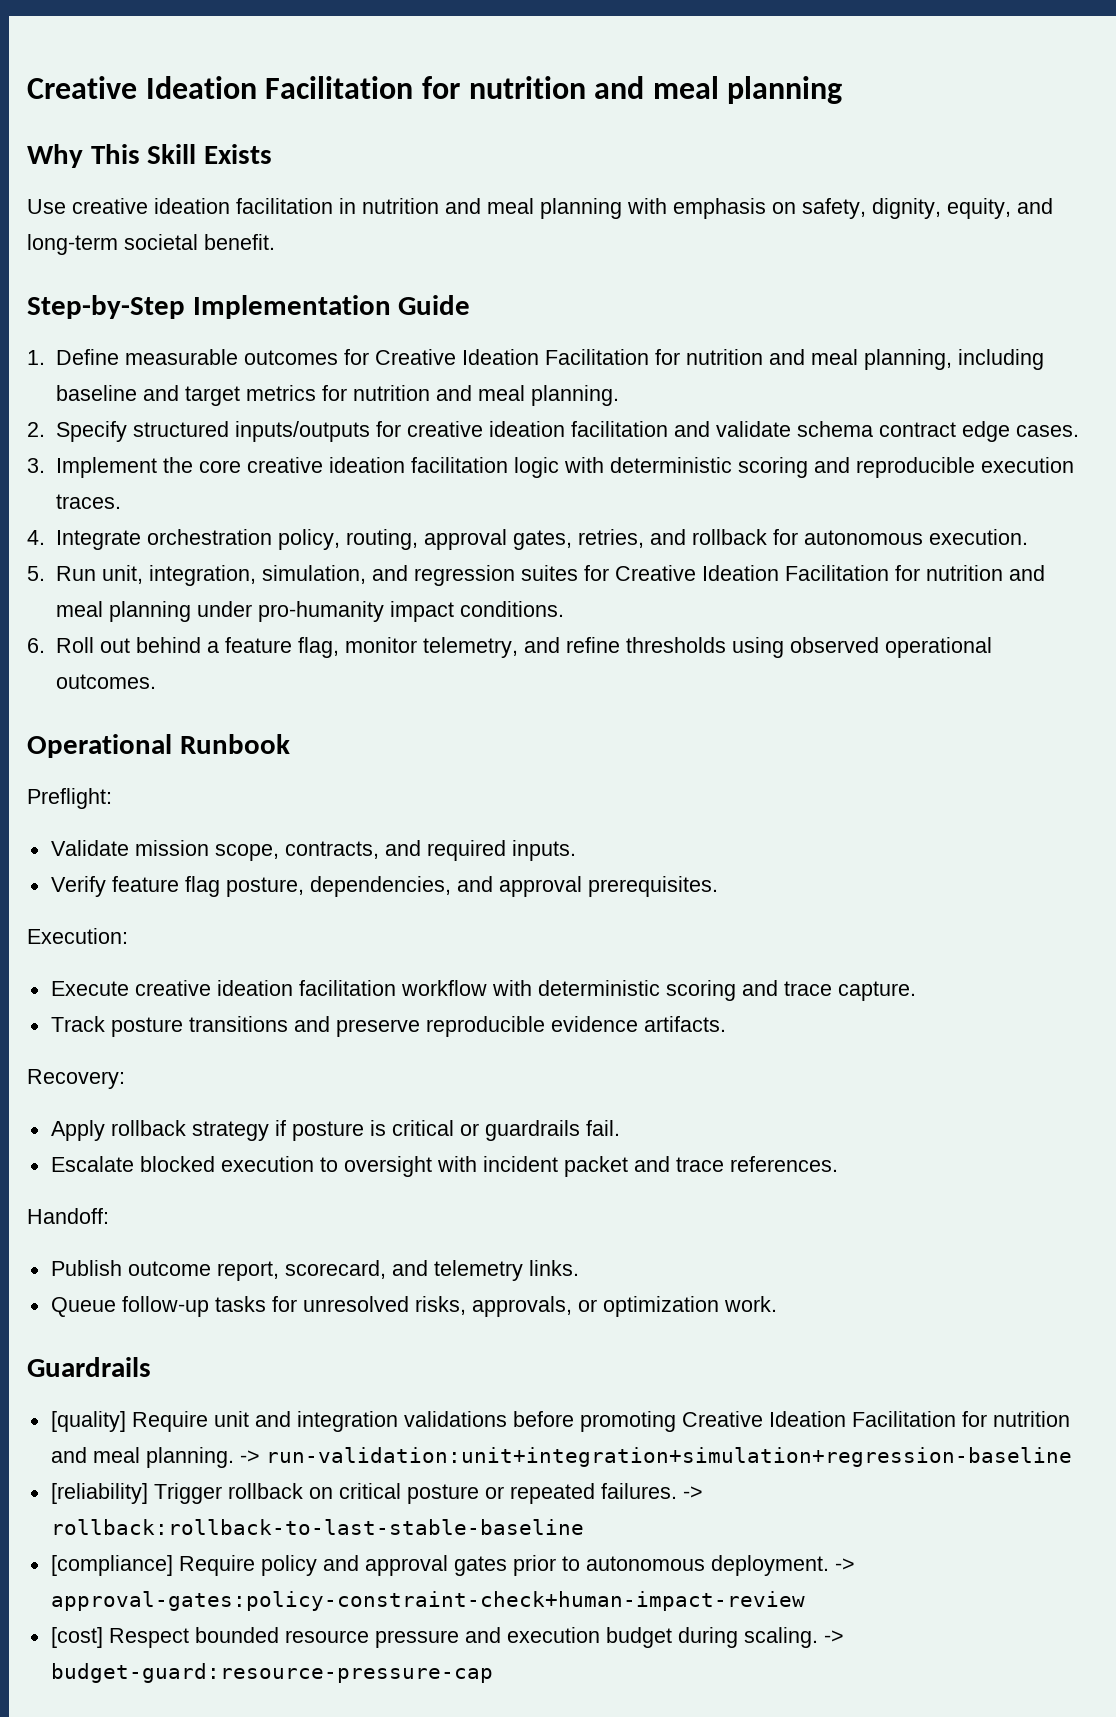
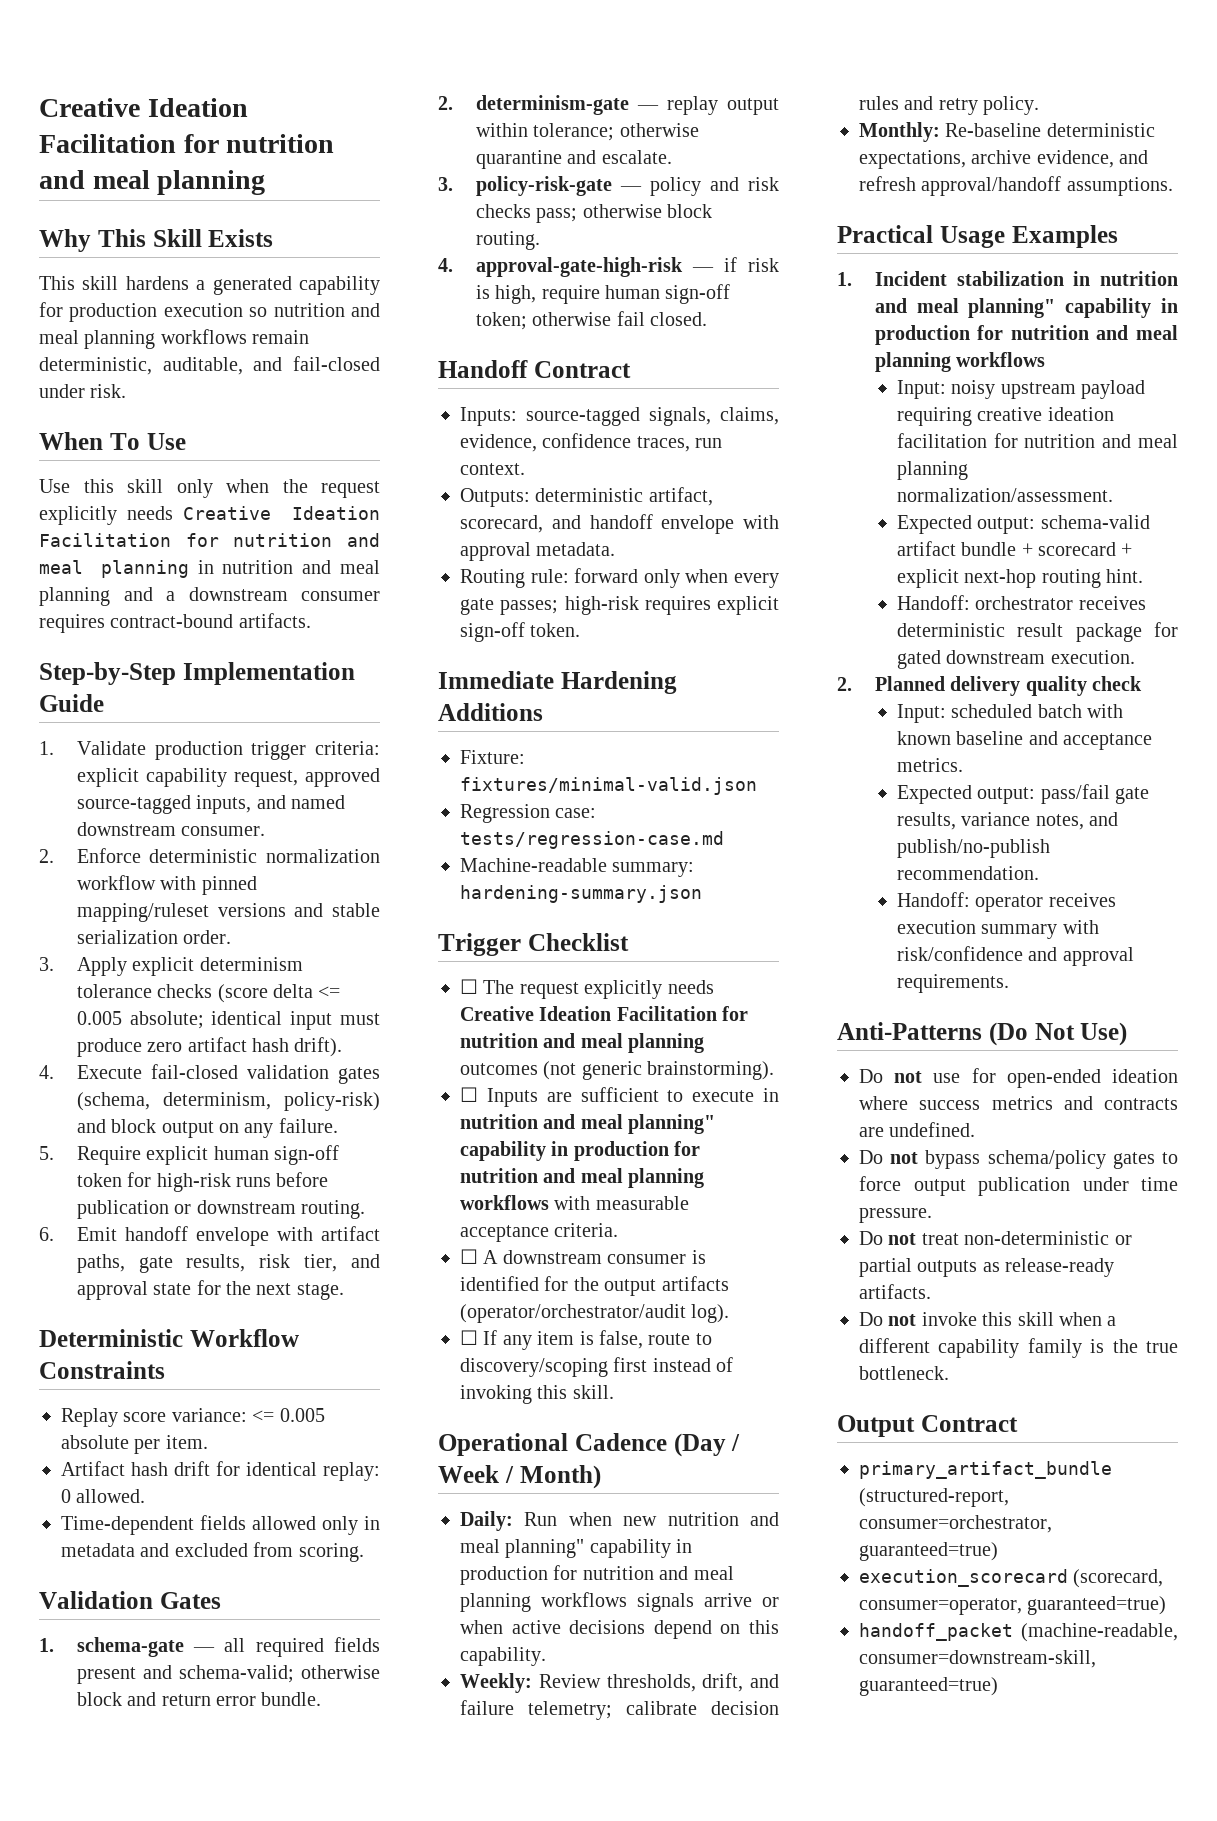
- Use creative ideation facilitation in nutrition and meal planning with emphasis on safety, dignity, equity, and long-term societal benefit.
+ This skill hardens a generated capability for production execution so nutrition and meal planning workflows remain deterministic, auditable, and fail-closed under risk.
+ When To Use
+ Use this skill only when the request explicitly needs Creative Ideation Facilitation for nutrition and meal planning in nutrition and meal planning and a downstream consumer requires contract-bound artifacts.
  Step-by-Step Implementation Guide
- 1. Define measurable outcomes for Creative Ideation Facilitation for nutrition and meal planning, including baseline and target metrics for nutrition and meal planning.
- 2. Specify structured inputs/outputs for creative ideation facilitation and validate schema contract edge cases.
- 3. Implement the core creative ideation facilitation logic with deterministic scoring and reproducible execution traces.
- 4. Integrate orchestration policy, routing, approval gates, retries, and rollback for autonomous execution.
- 5. Run unit, integration, simulation, and regression suites for Creative Ideation Facilitation for nutrition and meal planning under pro-humanity impact conditions.
- 6. Roll out behind a feature flag, monitor telemetry, and refine thresholds using observed operational outcomes.
- Operational Runbook
- Preflight:
- Validate mission scope, contracts, and required inputs.
- Verify feature flag posture, dependencies, and approval prerequisites.
- Execution:
- Execute creative ideation facilitation workflow with deterministic scoring and trace capture.
- Track posture transitions and preserve reproducible evidence artifacts.
- Recovery:
- Apply rollback strategy if posture is critical or guardrails fail.
- Escalate blocked execution to oversight with incident packet and trace references.
- Handoff:
- Publish outcome report, scorecard, and telemetry links.
- Queue follow-up tasks for unresolved risks, approvals, or optimization work.
- Guardrails
- [quality] Require unit and integration validations before promoting Creative Ideation Facilitation for nutrition and meal planning. -> run-validation:unit+integration+simulation+regression-baseline
- [reliability] Trigger rollback on critical posture or repeated failures. -> rollback:rollback-to-last-stable-baseline
- [compliance] Require policy and approval gates prior to autonomous deployment. -> approval-gates:policy-constraint-check+human-impact-review
- [cost] Respect bounded resource pressure and execution budget during scaling. -> budget-guard:resource-pressure-cap
+ 1. Validate production trigger criteria: explicit capability request, approved source-tagged inputs, and named downstream consumer.
+ 2. Enforce deterministic normalization workflow with pinned mapping/ruleset versions and stable serialization order.
+ 3. Apply explicit determinism tolerance checks (score delta <= 0.005 absolute; identical input must produce zero artifact hash drift).
+ 4. Execute fail-closed validation gates (schema, determinism, policy-risk) and block output on any failure.
+ 5. Require explicit human sign-off token for high-risk runs before publication or downstream routing.
+ 6. Emit handoff envelope with artifact paths, gate results, risk tier, and approval state for the next stage.
+ Deterministic Workflow Constraints
+ Replay score variance: <= 0.005 absolute per item.
+ Artifact hash drift for identical replay: 0 allowed.
+ Time-dependent fields allowed only in metadata and excluded from scoring.
+ Validation Gates
+ 1. schema-gate — all required fields present and schema-valid; otherwise block and return error bundle.
+ 2. determinism-gate — replay output within tolerance; otherwise quarantine and escalate.
+ 3. policy-risk-gate — policy and risk checks pass; otherwise block routing.
+ 4. approval-gate-high-risk — if risk is high, require human sign-off token; otherwise fail closed.
+ Handoff Contract
+ Inputs: source-tagged signals, claims, evidence, confidence traces, run context.
+ Outputs: deterministic artifact, scorecard, and handoff envelope with approval metadata.
+ Routing rule: forward only when every gate passes; high-risk requires explicit sign-off token.
+ Immediate Hardening Additions
+ Fixture: fixtures/minimal-valid.json
+ Regression case: tests/regression-case.md
+ Machine-readable summary: hardening-summary.json
+ Trigger Checklist
+ ☐ The request explicitly needs Creative Ideation Facilitation for nutrition and meal planning outcomes (not generic brainstorming).
+ ☐ Inputs are sufficient to execute in nutrition and meal planning" capability in production for nutrition and meal planning workflows with measurable acceptance criteria.
+ ☐ A downstream consumer is identified for the output artifacts (operator/orchestrator/audit log).
+ ☐ If any item is false, route to discovery/scoping first instead of invoking this skill.
+ Operational Cadence (Day / Week / Month)
+ Daily: Run when new nutrition and meal planning" capability in production for nutrition and meal planning workflows signals arrive or when active decisions depend on this capability.
+ Weekly: Review thresholds, drift, and failure telemetry; calibrate decision rules and retry policy.
+ Monthly: Re-baseline deterministic expectations, archive evidence, and refresh approval/handoff assumptions.
+ Practical Usage Examples
+ 1. Incident stabilization in nutrition and meal planning" capability in production for nutrition and meal planning workflows
+ Input: noisy upstream payload requiring creative ideation facilitation for nutrition and meal planning normalization/assessment.
+ Expected output: schema-valid artifact bundle + scorecard + explicit next-hop routing hint.
+ Handoff: orchestrator receives deterministic result package for gated downstream execution.
+ 2. Planned delivery quality check
+ Input: scheduled batch with known baseline and acceptance metrics.
+ Expected output: pass/fail gate results, variance notes, and publish/no-publish recommendation.
+ Handoff: operator receives execution summary with risk/confidence and approval requirements.
+ Anti-Patterns (Do Not Use)
+ Do not use for open-ended ideation where success metrics and contracts are undefined.
+ Do not bypass schema/policy gates to force output publication under time pressure.
+ Do not treat non-deterministic or partial outputs as release-ready artifacts.
+ Do not invoke this skill when a different capability family is the true bottleneck.
+ Output Contract
+ primary_artifact_bundle (structured-report, consumer=orchestrator, guaranteed=true)
+ execution_scorecard (scorecard, consumer=operator, guaranteed=true)
+ handoff_packet (machine-readable, consumer=downstream-skill, guaranteed=true)

